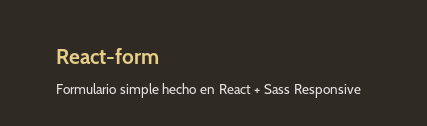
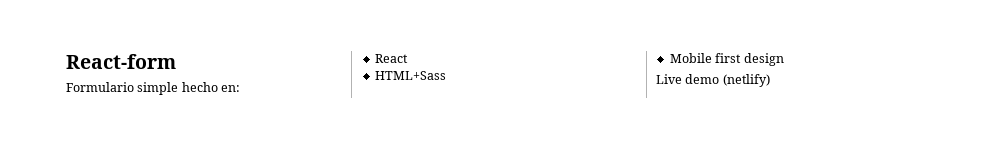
- Formulario simple hecho en React + Sass Responsive
+ Formulario simple hecho en:
+ React
+ HTML+Sass
+ Mobile first design
+ Live demo (netlify)

